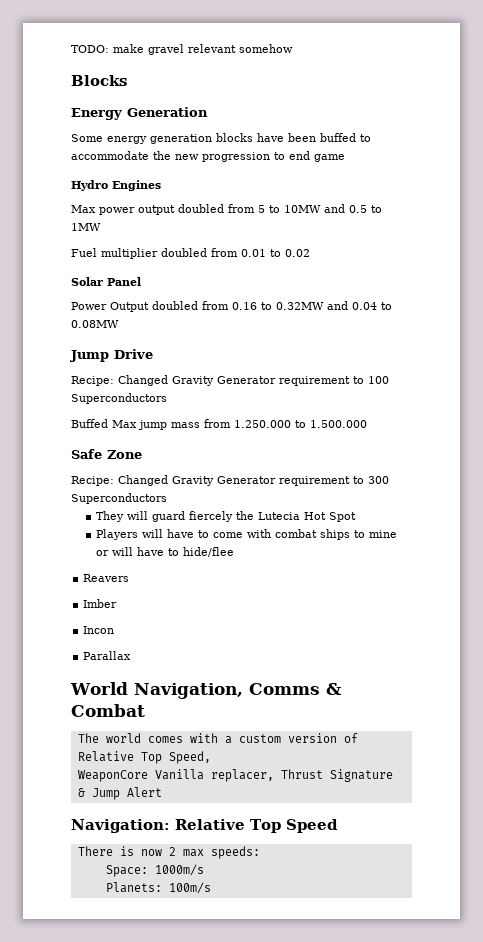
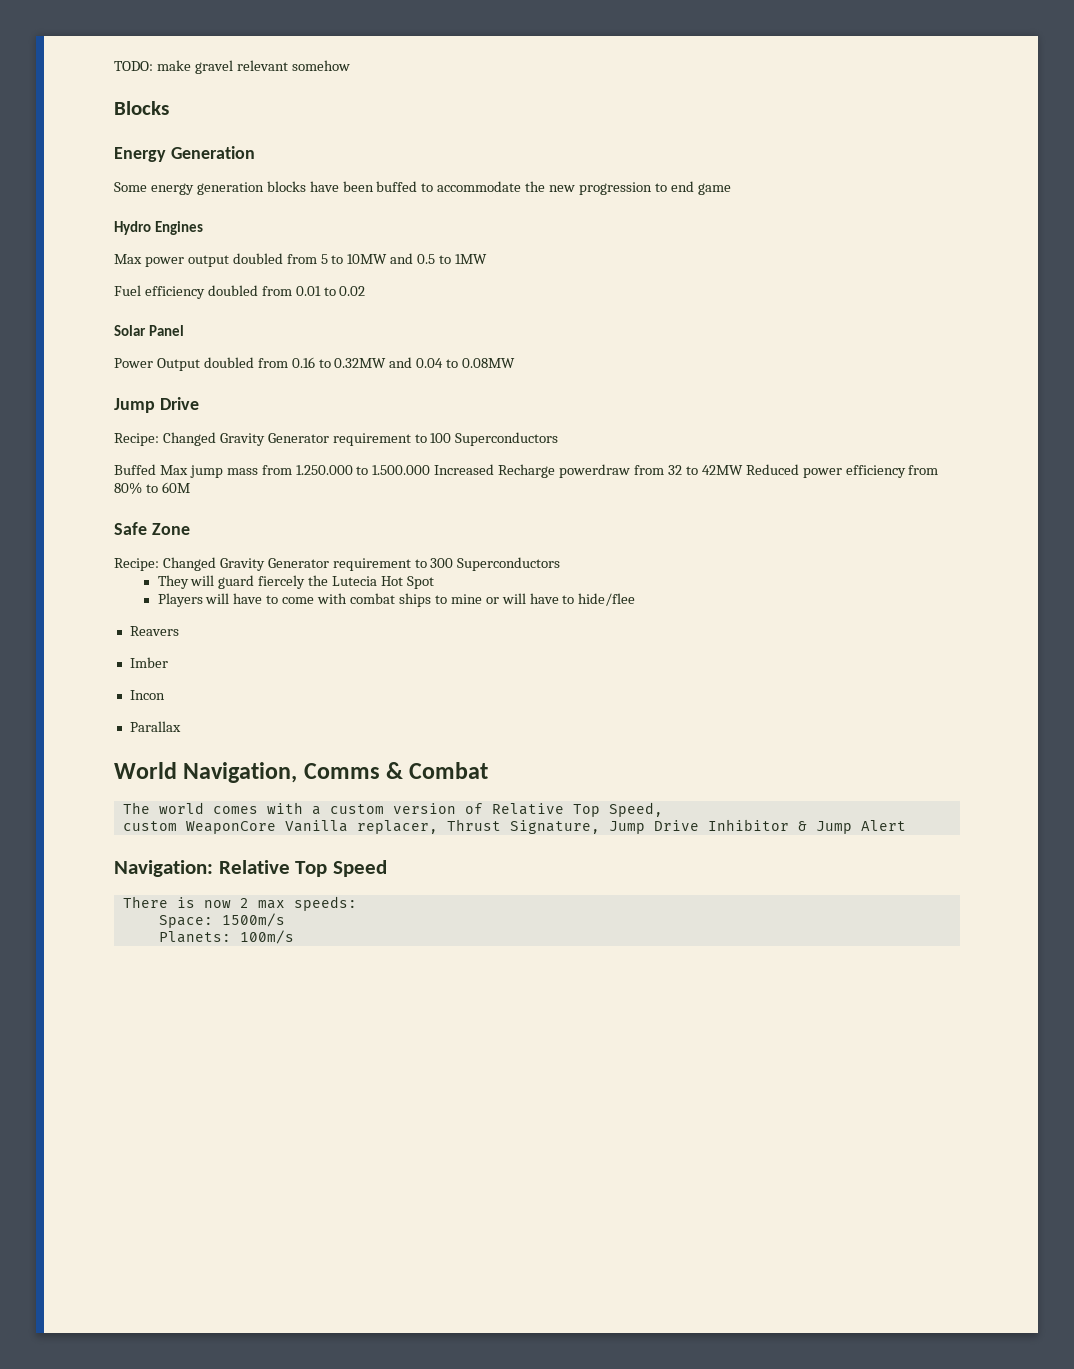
- Fuel multiplier doubled from 0.01 to 0.02
+ Fuel efficiency doubled from 0.01 to 0.02
- Buffed Max jump mass from 1.250.000 to 1.500.000
+ Buffed Max jump mass from 1.250.000 to 1.500.000 Increased Recharge powerdraw from 32 to 42MW Reduced power efficiency from 80% to 60M
- WeaponCore Vanilla replacer, Thrust Signature & Jump Alert
+ custom WeaponCore Vanilla replacer, Thrust Signature, Jump Drive Inhibitor & Jump Alert
- Space: 1000m/s
+ Space: 1500m/s

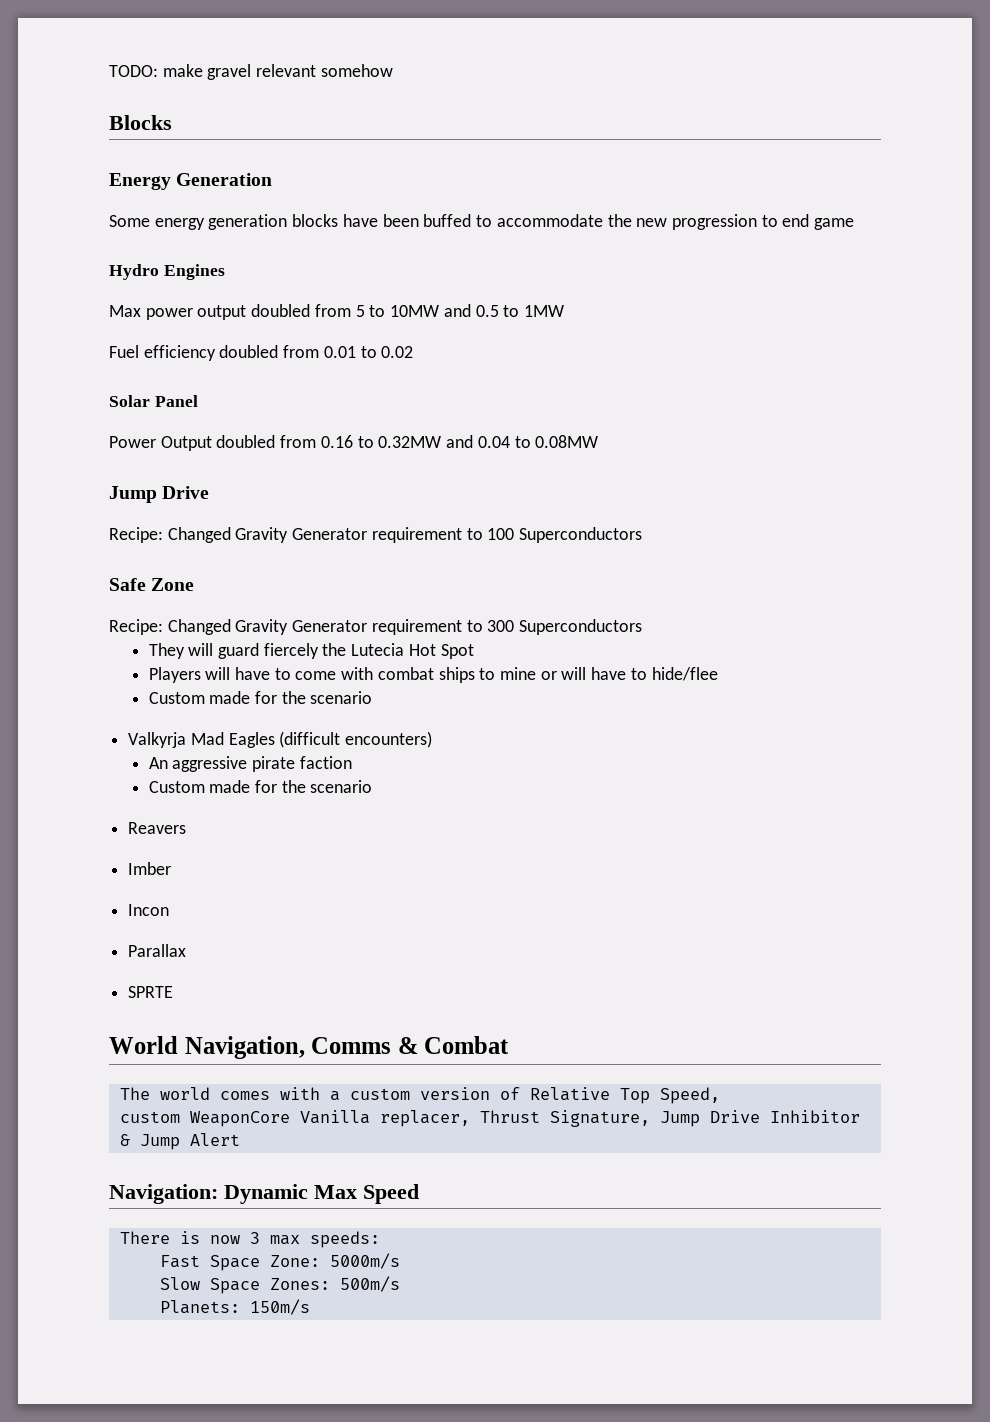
- Buffed Max jump mass from 1.250.000 to 1.500.000 Increased Recharge powerdraw from 32 to 42MW Reduced power efficiency from 80% to 60M
  Players will have to come with combat ships to mine or will have to hide/flee
+ Custom made for the scenario
+ Valkyrja Mad Eagles (difficult encounters)
+ An aggressive pirate faction
+ Custom made for the scenario
+ SPRTE
- Navigation: Relative Top Speed
+ Navigation: Dynamic Max Speed
- There is now 2 max speeds:
+ There is now 3 max speeds:
- Space: 1500m/s
+ Fast Space Zone: 5000m/s
+ Slow Space Zones: 500m/s
- Planets: 100m/s
+ Planets: 150m/s

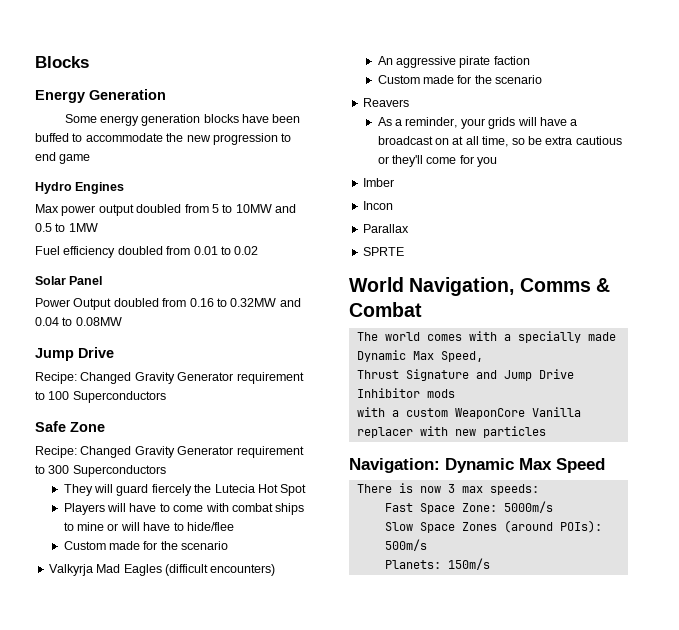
- TODO: make gravel relevant somehow
+ As a reminder, your grids will have a broadcast on at all time, so be extra cautious or they'll come for you
- The world comes with a custom version of Relative Top Speed,
- custom WeaponCore Vanilla replacer, Thrust Signature, Jump Drive Inhibitor & Jump Alert
+ The world comes with a specially made Dynamic Max Speed,
+ Thrust Signature and Jump Drive Inhibitor mods
+ with a custom WeaponCore Vanilla replacer with new particles
- Slow Space Zones: 500m/s
+ Slow Space Zones (around POIs): 500m/s

